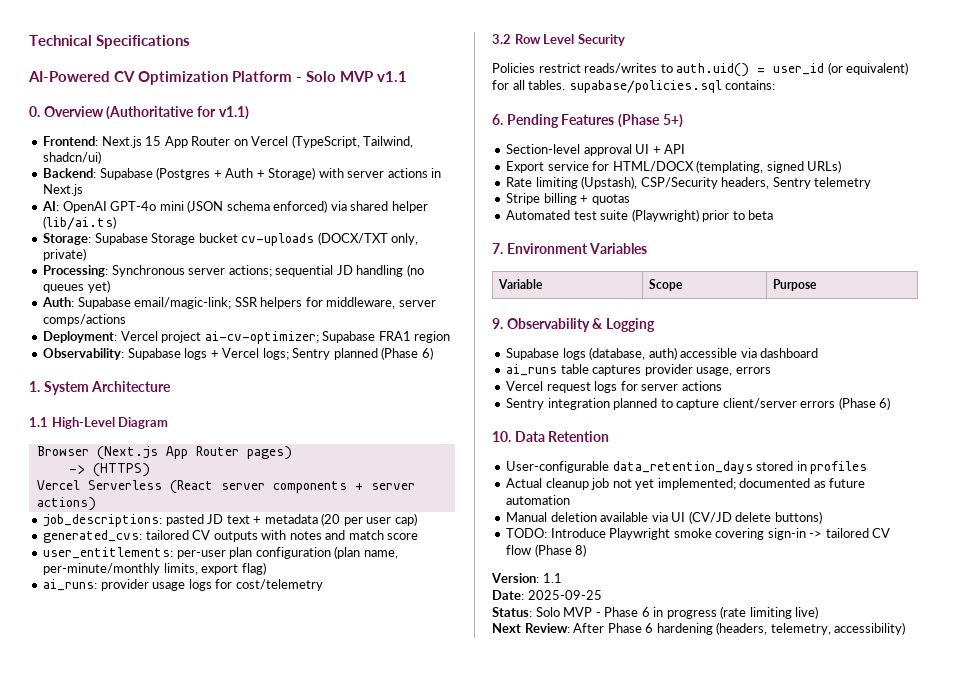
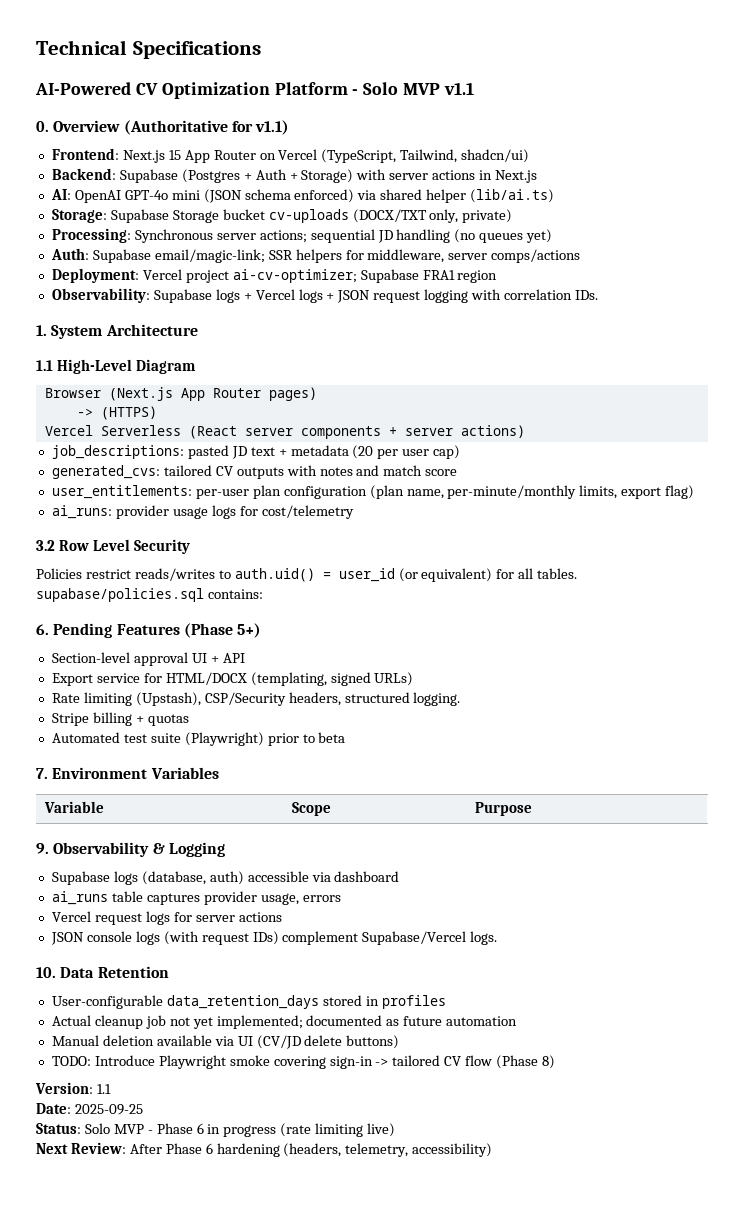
- Observability: Supabase logs + Vercel logs; Sentry planned (Phase 6)
+ Observability: Supabase logs + Vercel logs + JSON request logging with correlation IDs.
- Rate limiting (Upstash), CSP/Security headers, Sentry telemetry
+ Rate limiting (Upstash), CSP/Security headers, structured logging.
- Sentry integration planned to capture client/server errors (Phase 6)
+ JSON console logs (with request IDs) complement Supabase/Vercel logs.

